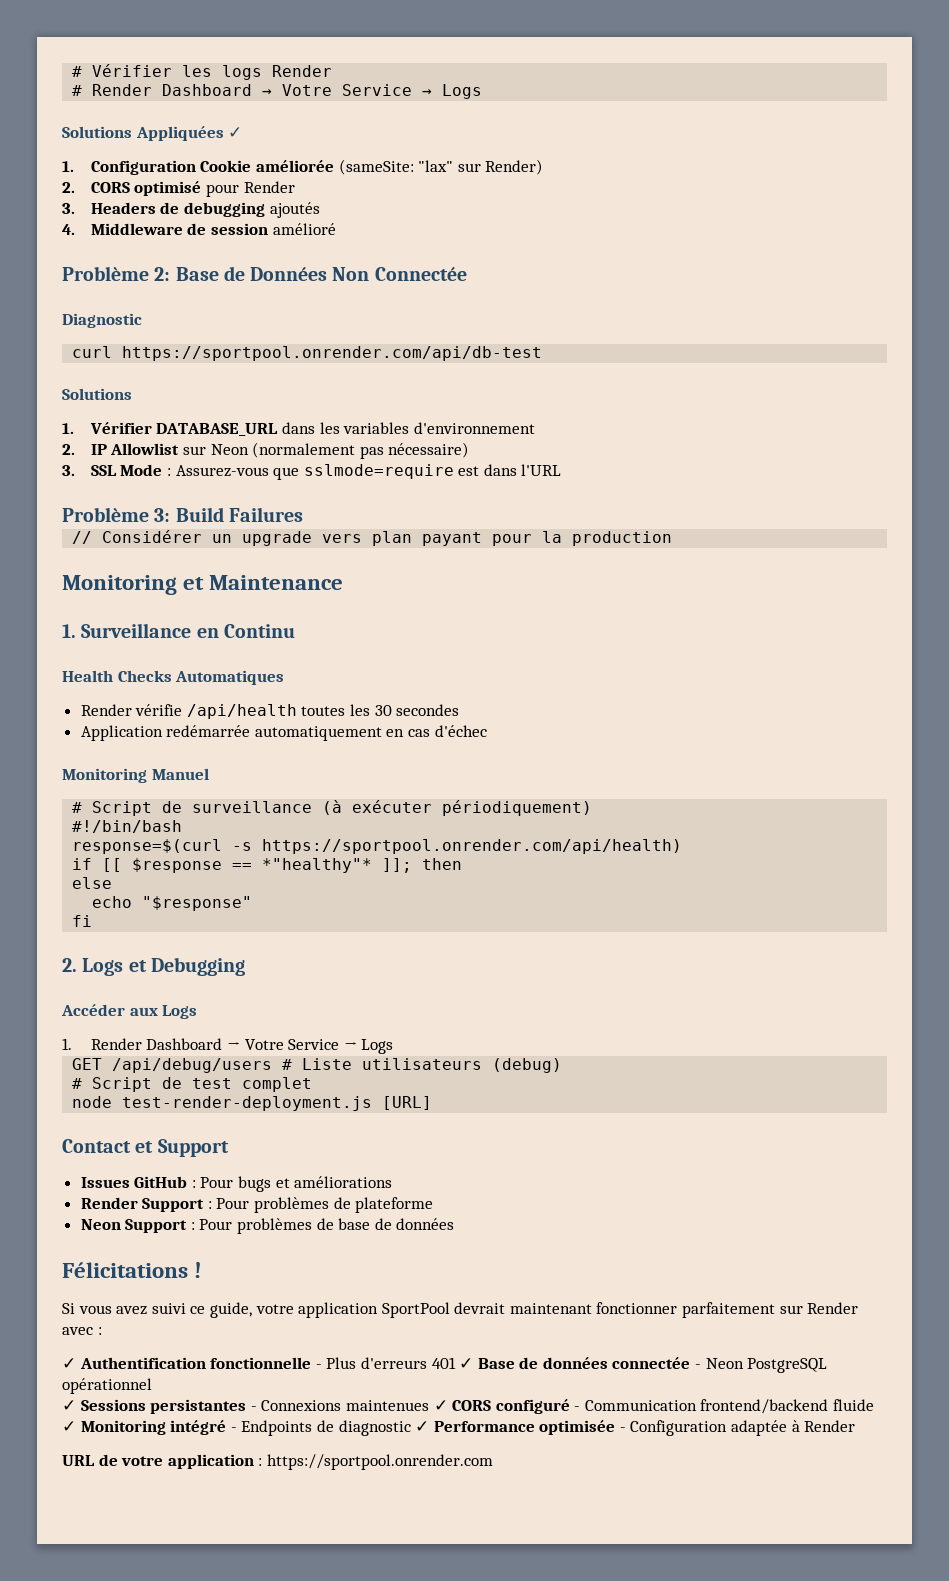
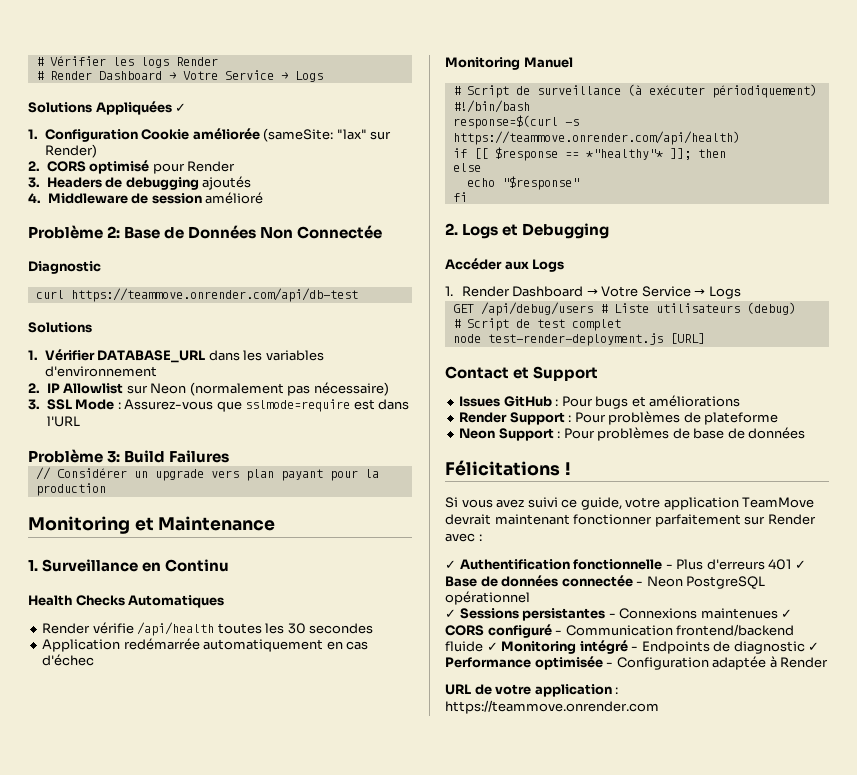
- curl https://sportpool.onrender.com/api/db-test
+ curl https://teammove.onrender.com/api/db-test
- response=$(curl -s https://sportpool.onrender.com/api/health)
+ response=$(curl -s https://teammove.onrender.com/api/health)
- Si vous avez suivi ce guide, votre application SportPool devrait maintenant fonctionner parfaitement sur Render avec :
+ Si vous avez suivi ce guide, votre application TeamMove devrait maintenant fonctionner parfaitement sur Render avec :
- URL de votre application : https://sportpool.onrender.com
+ URL de votre application : https://teammove.onrender.com

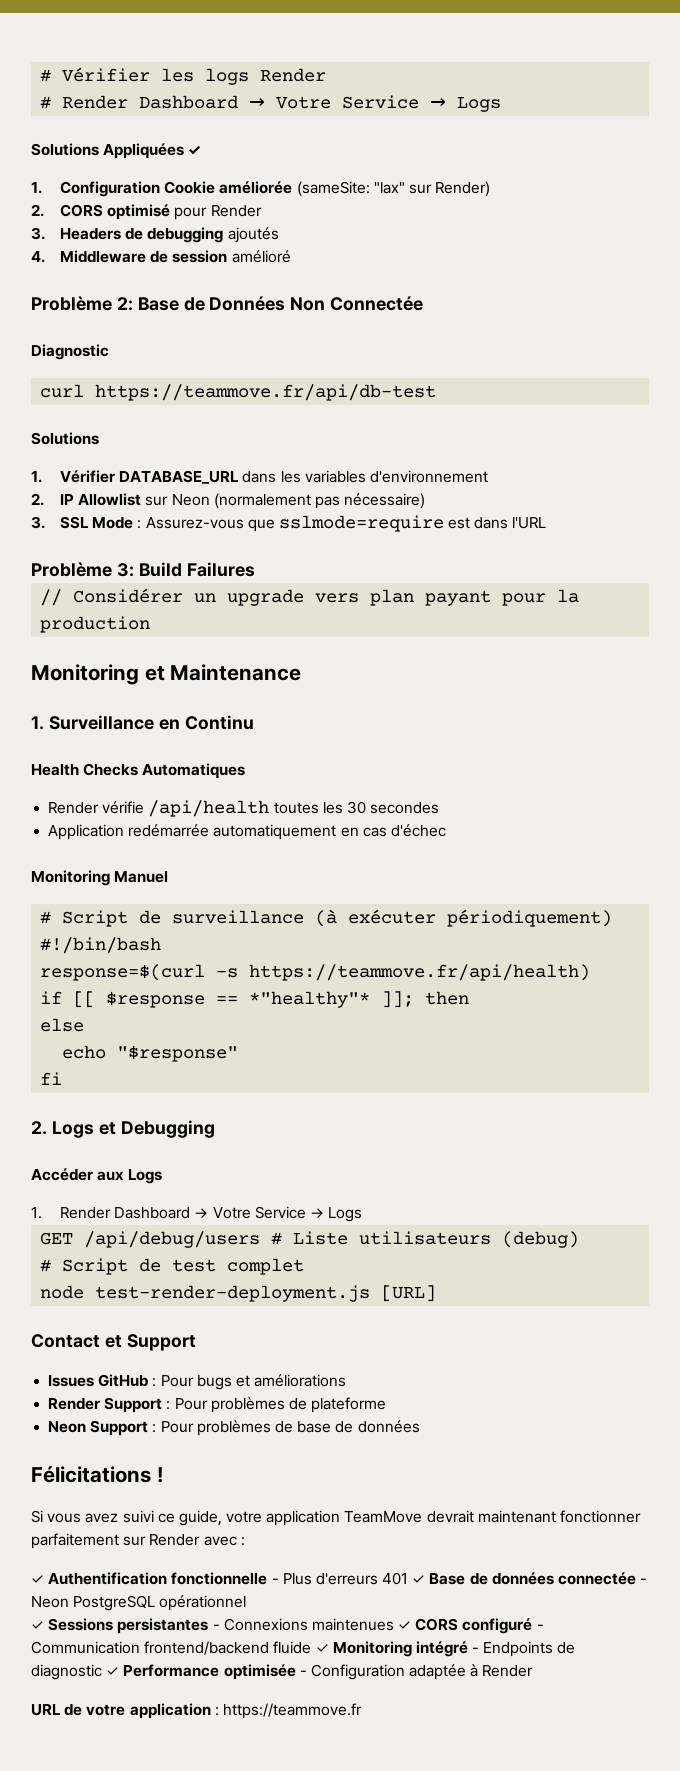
- curl https://teammove.onrender.com/api/db-test
+ curl https://teammove.fr/api/db-test
- response=$(curl -s https://teammove.onrender.com/api/health)
+ response=$(curl -s https://teammove.fr/api/health)
- URL de votre application : https://teammove.onrender.com
+ URL de votre application : https://teammove.fr

